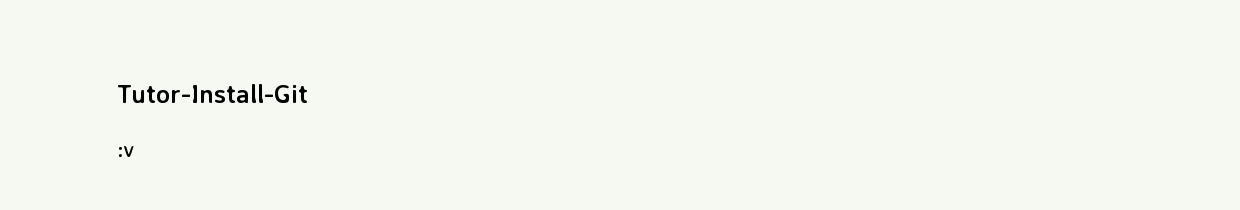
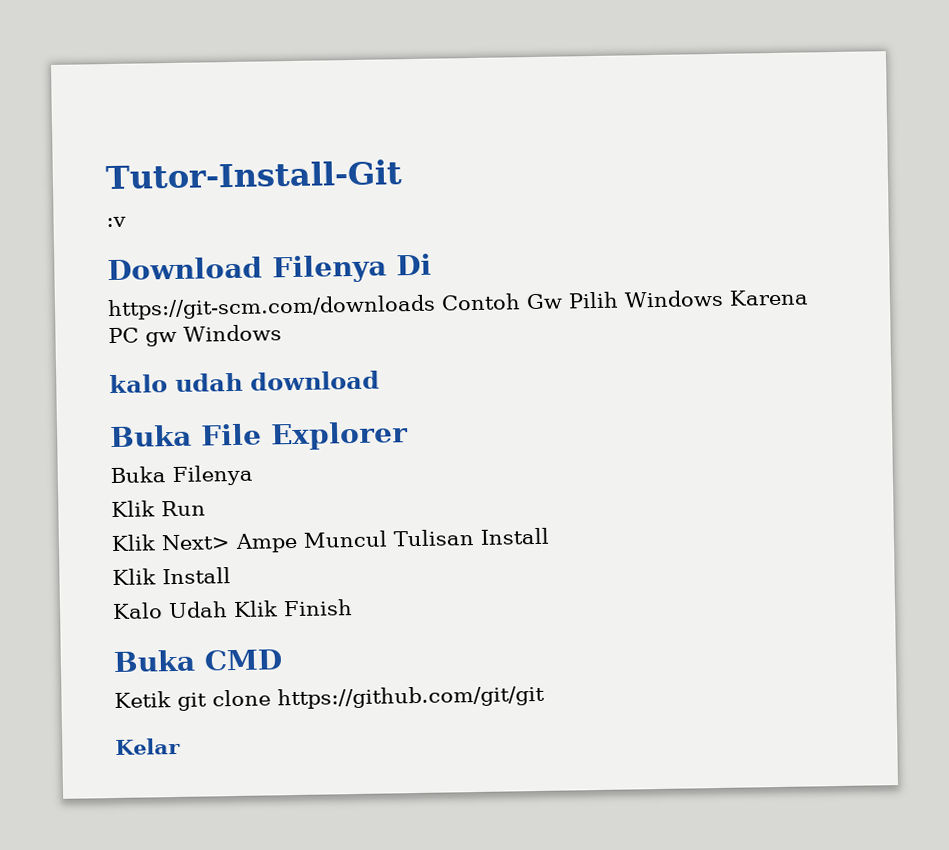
+ Download Filenya Di
+ https://git-scm.com/downloads Contoh Gw Pilih Windows Karena PC gw Windows
+ kalo udah download
+ Buka File Explorer
+ Buka Filenya
+ Klik Run
+ Klik Next> Ampe Muncul Tulisan Install
+ Klik Install
+ Kalo Udah Klik Finish
+ Buka CMD
+ Ketik git clone https://github.com/git/git
+ Kelar

